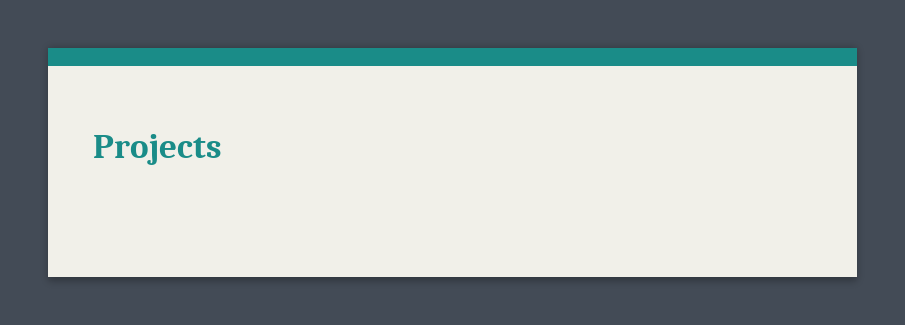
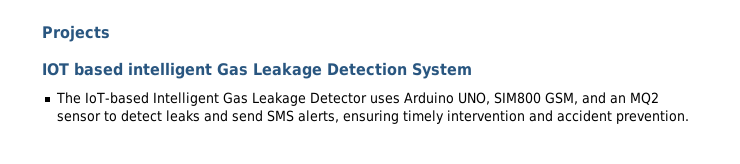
+ IOT based intelligent Gas Leakage Detection System
+ The IoT-based Intelligent Gas Leakage Detector uses Arduino UNO, SIM800 GSM, and an MQ2 sensor to detect leaks and send SMS alerts, ensuring timely intervention and accident prevention.

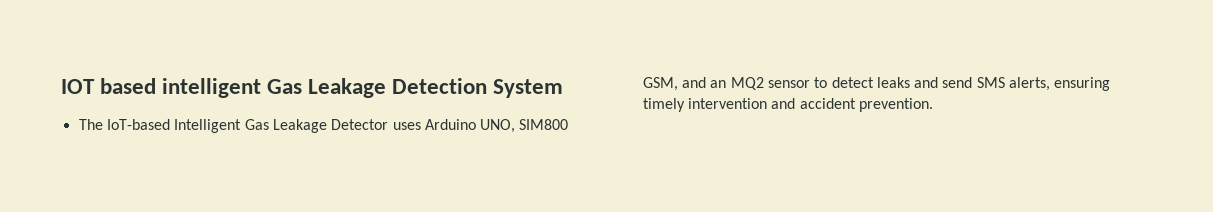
- Projects

